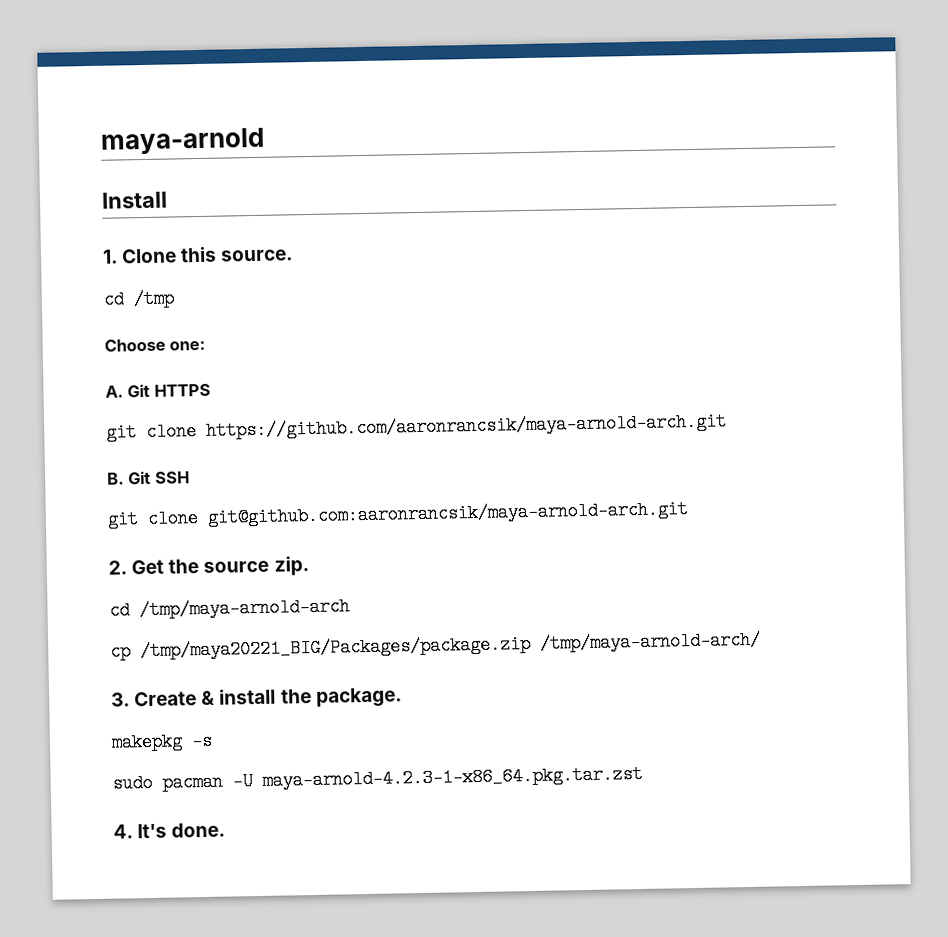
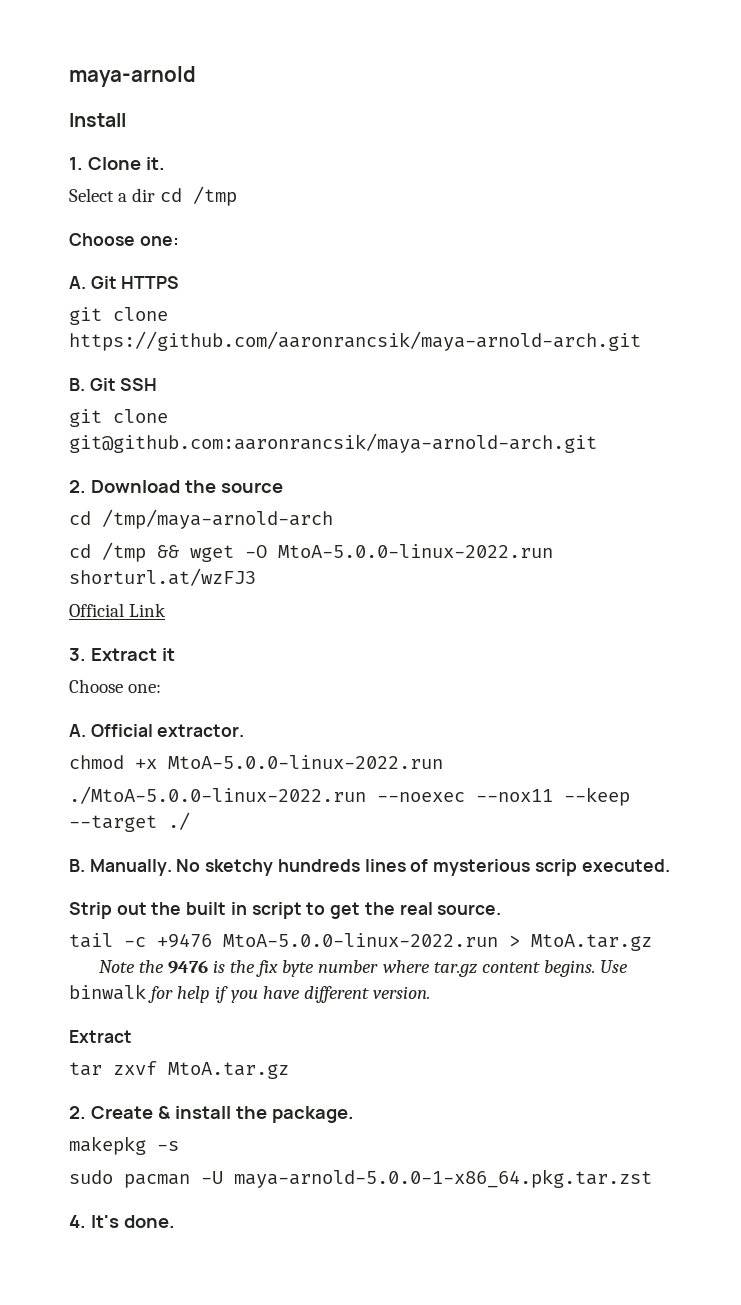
- 1. Clone this source.
- cd /tmp
+ 1. Clone it.
+ Select a dir cd /tmp
- 2. Get the source zip.
+ 2. Download the source
- cp /tmp/maya20221_BIG/Packages/package.zip /tmp/maya-arnold-arch/
- 3. Create & install the package.
+ cd /tmp && wget -O MtoA-5.0.0-linux-2022.run shorturl.at/wzFJ3
+ Official Link
+ 3. Extract it
+ Choose one:
+ A. Official extractor.
+ chmod +x MtoA-5.0.0-linux-2022.run
+ ./MtoA-5.0.0-linux-2022.run --noexec --nox11 --keep --target ./
+ B. Manually. No sketchy hundreds lines of mysterious scrip executed.
+ Strip out the built in script to get the real source.
+ tail -c +9476 MtoA-5.0.0-linux-2022.run > MtoA.tar.gz
+ Note the 9476 is the fix byte number where tar.gz content begins. Use binwalk for help if you have different version.
+ Extract
+ tar zxvf MtoA.tar.gz
+ 2. Create & install the package.
- sudo pacman -U maya-arnold-4.2.3-1-x86_64.pkg.tar.zst
+ sudo pacman -U maya-arnold-5.0.0-1-x86_64.pkg.tar.zst

